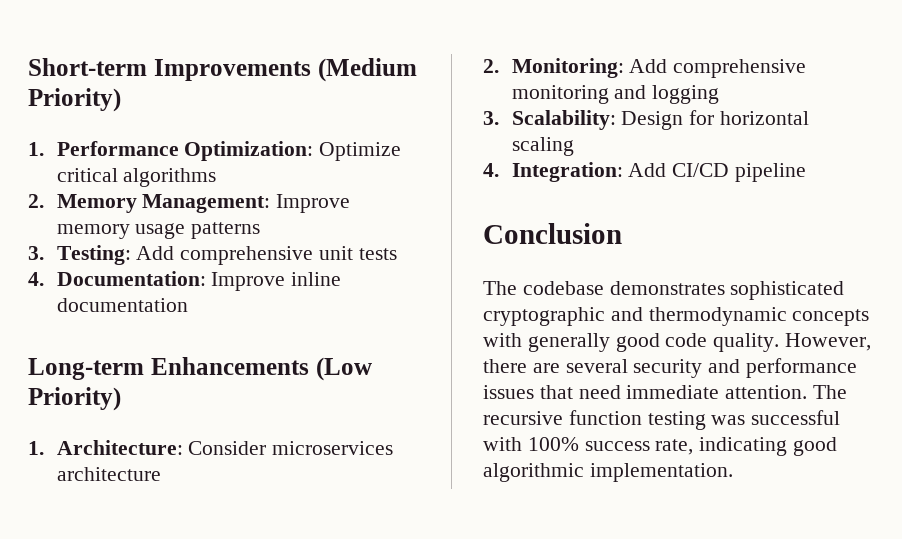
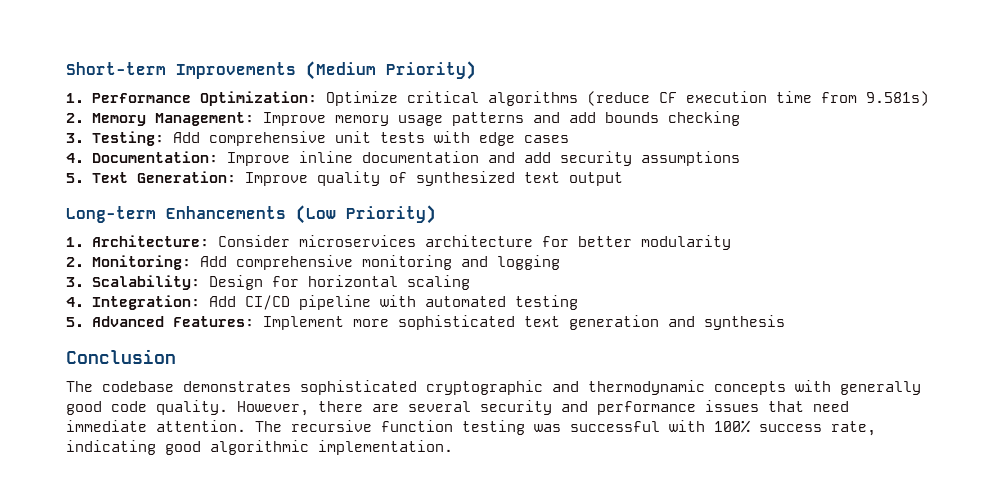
- 1. Performance Optimization: Optimize critical algorithms
+ 1. Performance Optimization: Optimize critical algorithms (reduce CF execution time from 9.581s)
- 2. Memory Management: Improve memory usage patterns
+ 2. Memory Management: Improve memory usage patterns and add bounds checking
- 3. Testing: Add comprehensive unit tests
+ 3. Testing: Add comprehensive unit tests with edge cases
- 4. Documentation: Improve inline documentation
+ 4. Documentation: Improve inline documentation and add security assumptions
+ 5. Text Generation: Improve quality of synthesized text output
- 1. Architecture: Consider microservices architecture
+ 1. Architecture: Consider microservices architecture for better modularity
- 4. Integration: Add CI/CD pipeline
+ 4. Integration: Add CI/CD pipeline with automated testing
+ 5. Advanced Features: Implement more sophisticated text generation and synthesis

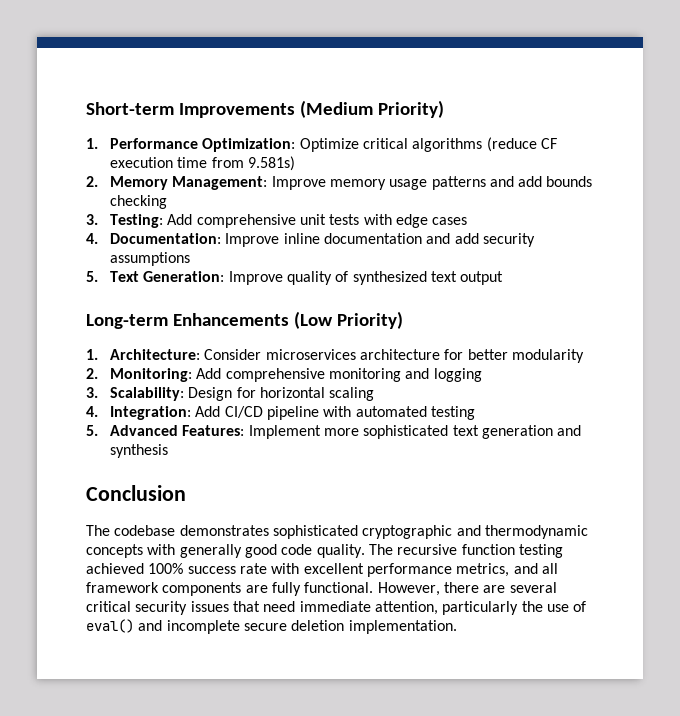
+ The recursive function testing achieved 100% success rate with excellent performance metrics, and all framework components are fully functional.
- However, there are several security and performance issues that need immediate attention. The recursive function testing was successful with 100% success rate, indicating good algorithmic implementation.
+ However, there are several critical security issues that need immediate attention, particularly the use of eval() and incomplete secure deletion implementation.

